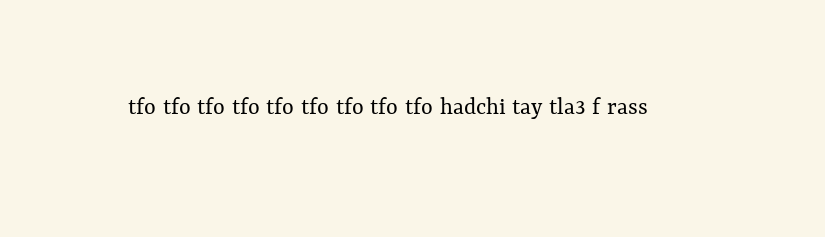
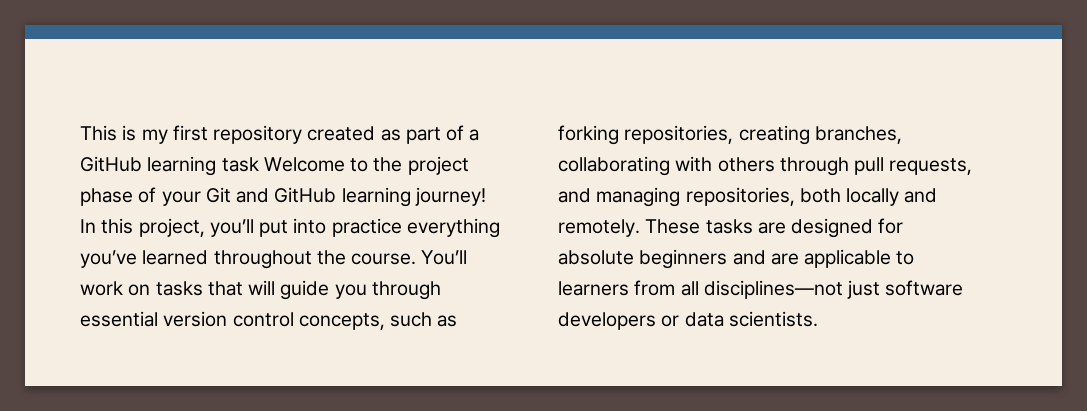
- tfo tfo tfo tfo tfo tfo tfo tfo tfo hadchi tay tla3 f rass
+ This is my first repository created as part of a GitHub learning task Welcome to the project phase of your Git and GitHub learning journey! In this project, you’ll put into practice everything you’ve learned throughout the course. You’ll work on tasks that will guide you through essential version control concepts, such as forking repositories, creating branches, collaborating with others through pull requests, and managing repositories, both locally and remotely. These tasks are designed for absolute beginners and are applicable to learners from all disciplines—not just software developers or data scientists.

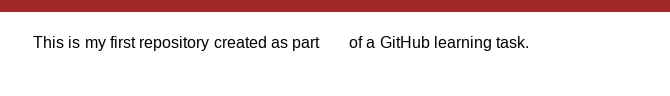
- This is my first repository created as part of a GitHub learning task Welcome to the project phase of your Git and GitHub learning journey! In this project, you’ll put into practice everything you’ve learned throughout the course. You’ll work on tasks that will guide you through essential version control concepts, such as forking repositories, creating branches, collaborating with others through pull requests, and managing repositories, both locally and remotely. These tasks are designed for absolute beginners and are applicable to learners from all disciplines—not just software developers or data scientists.
+ This is my first repository created as part of a GitHub learning task.

